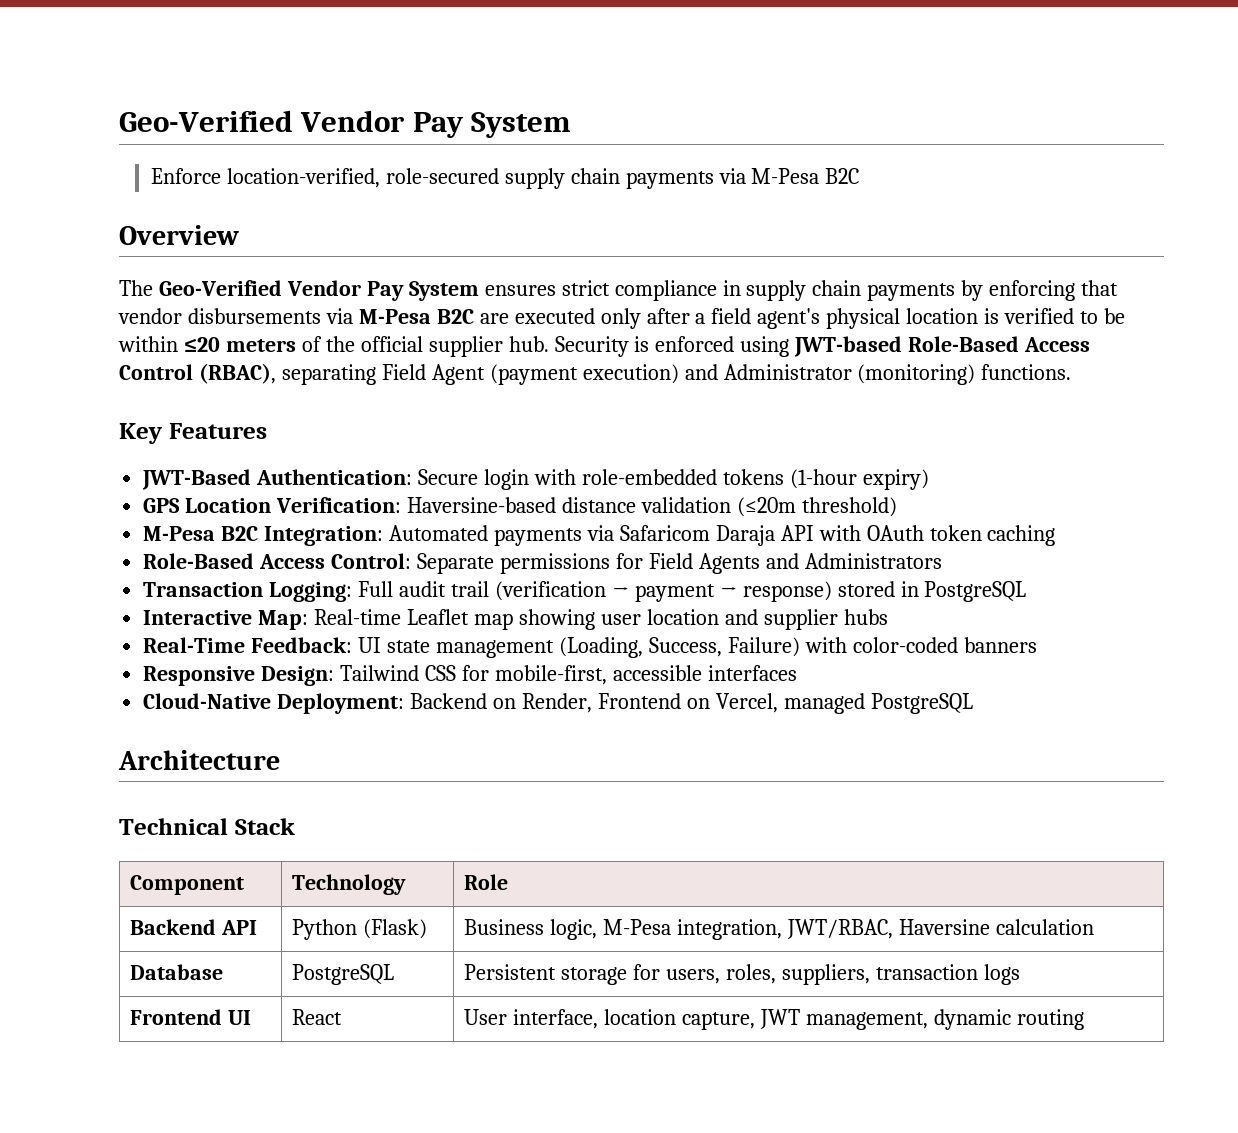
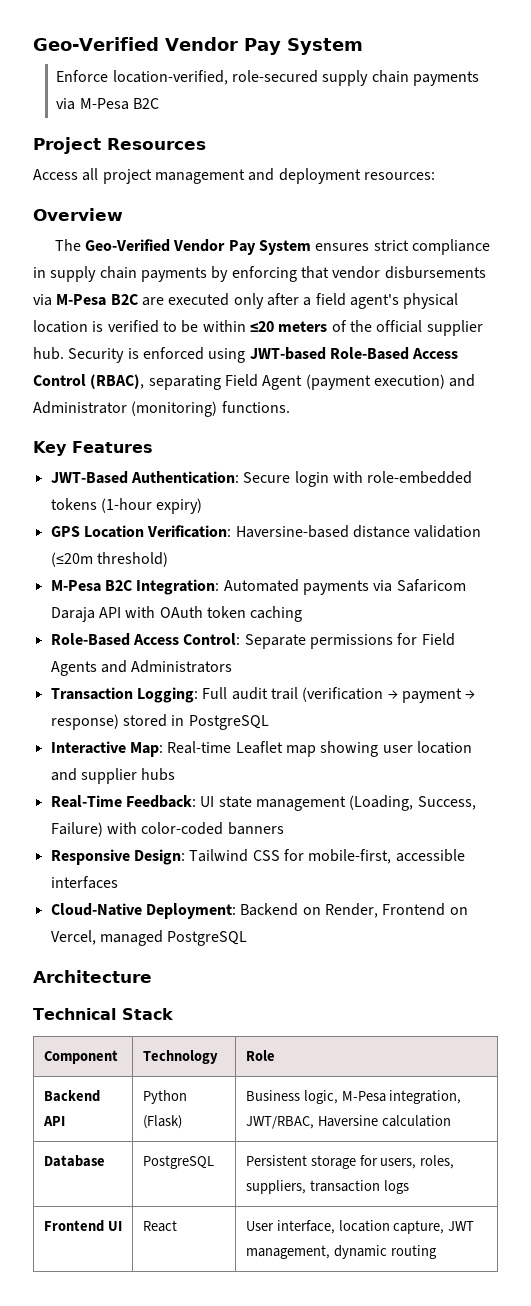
+ Project Resources
+ Access all project management and deployment resources:

